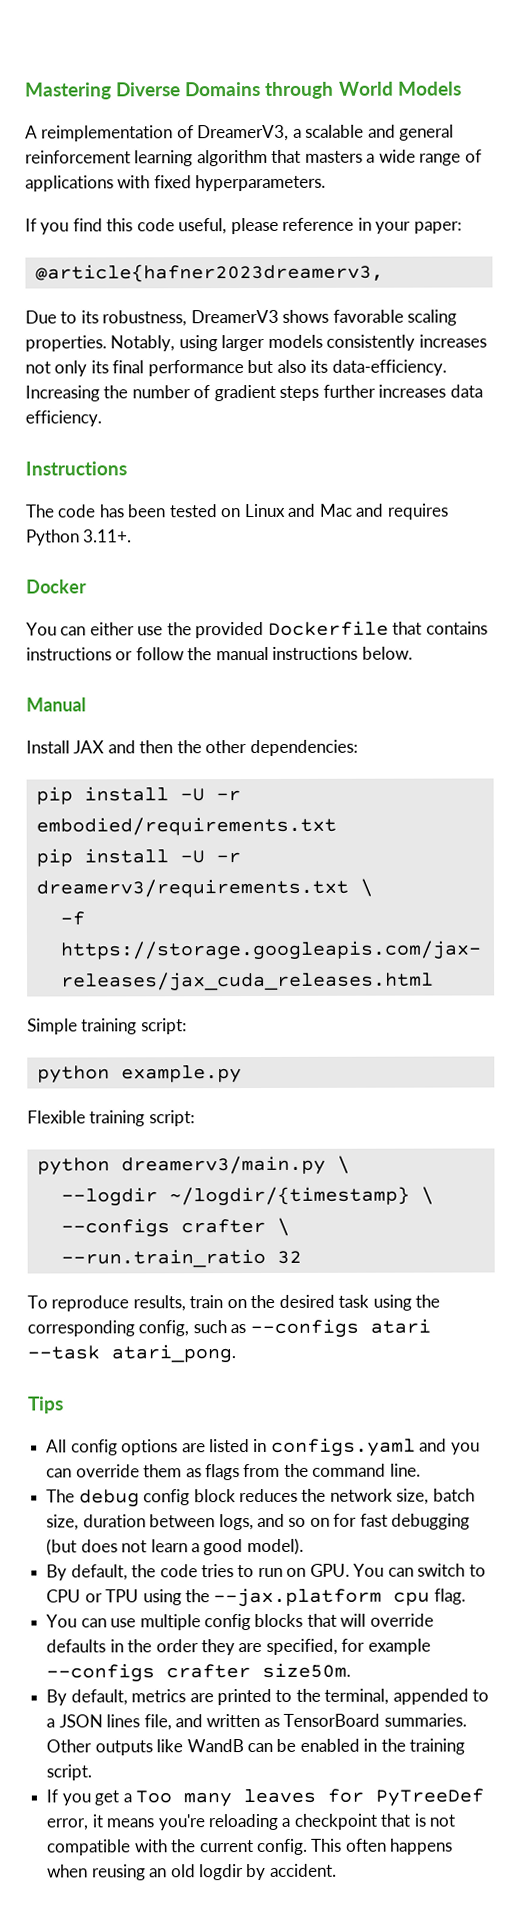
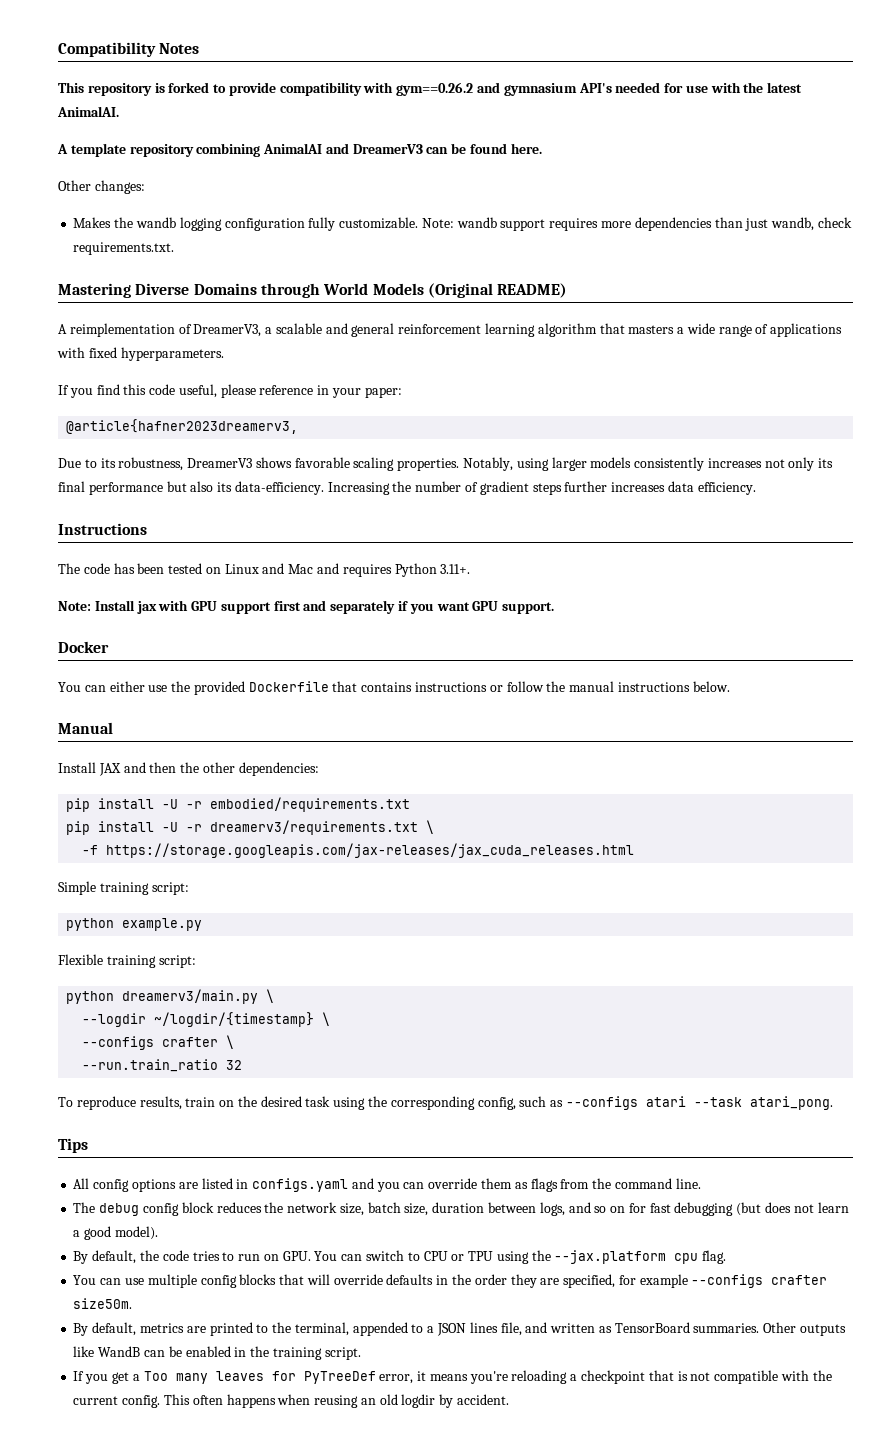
+ Compatibility Notes
+ This repository is forked to provide compatibility with gym==0.26.2 and gymnasium API's needed for use with the latest AnimalAI.
+ A template repository combining AnimalAI and DreamerV3 can be found here.
+ Other changes:
+ Makes the wandb logging configuration fully customizable. Note: wandb support requires more dependencies than just wandb, check requirements.txt.
- Mastering Diverse Domains through World Models
+ Mastering Diverse Domains through World Models (Original README)
+ Note: Install jax with GPU support first and separately if you want GPU support.

